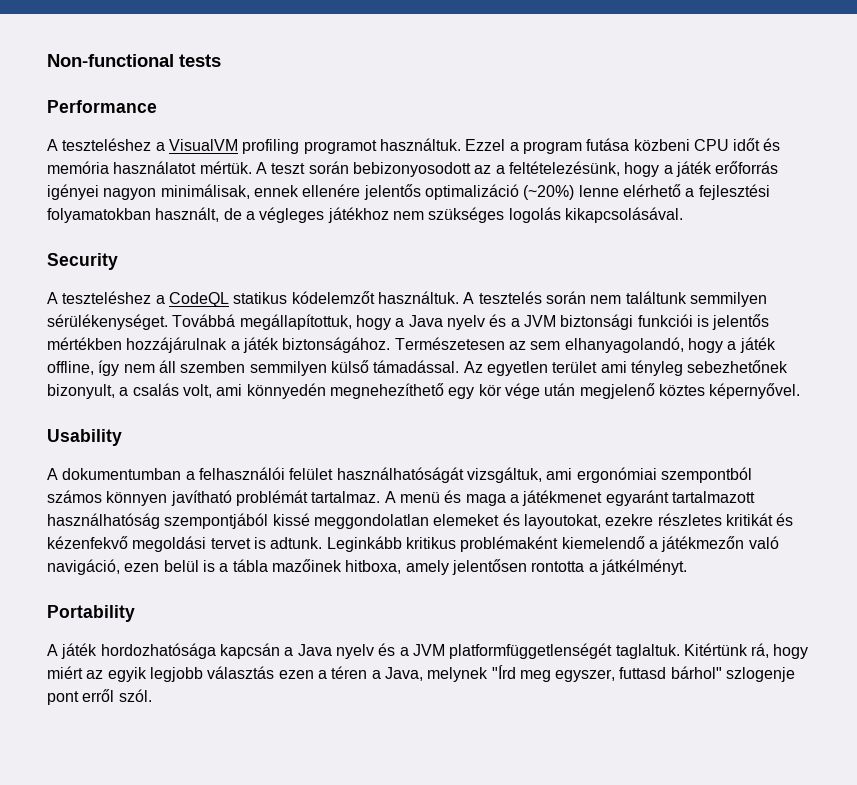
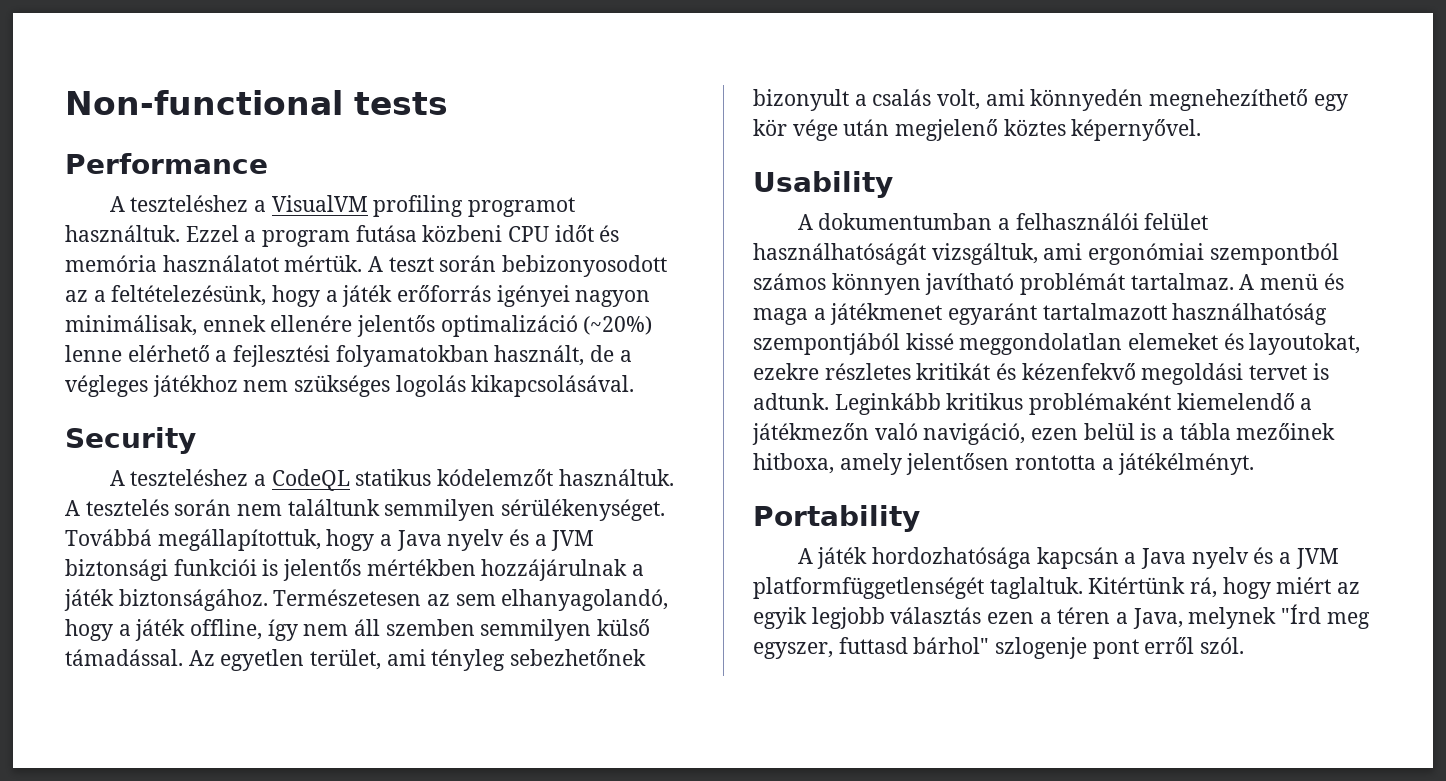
- Az egyetlen terület ami tényleg sebezhetőnek bizonyult, a csalás volt, ami könnyedén megnehezíthető egy kör vége után megjelenő köztes képernyővel.
+ Az egyetlen terület, ami tényleg sebezhetőnek bizonyult a csalás volt, ami könnyedén megnehezíthető egy kör vége után megjelenő köztes képernyővel.
- Leginkább kritikus problémaként kiemelendő a játékmezőn való navigáció, ezen belül is a tábla mazőinek hitboxa, amely jelentősen rontotta a játkélményt.
+ Leginkább kritikus problémaként kiemelendő a játékmezőn való navigáció, ezen belül is a tábla mezőinek hitboxa, amely jelentősen rontotta a játékélményt.

